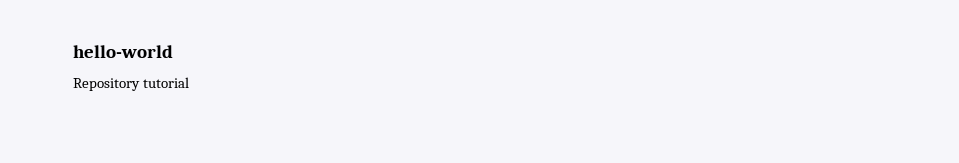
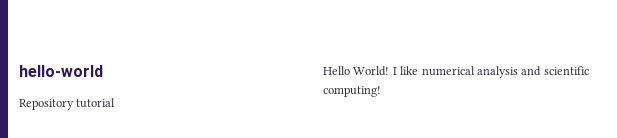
+ Hello World! I like numerical analysis and scientific computing!

